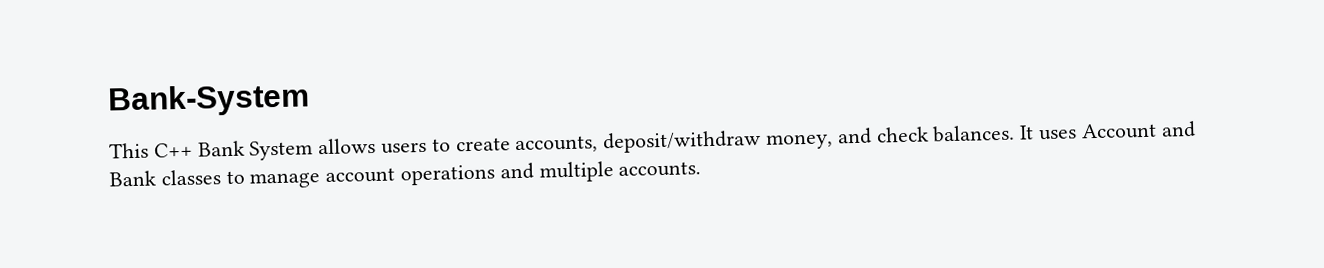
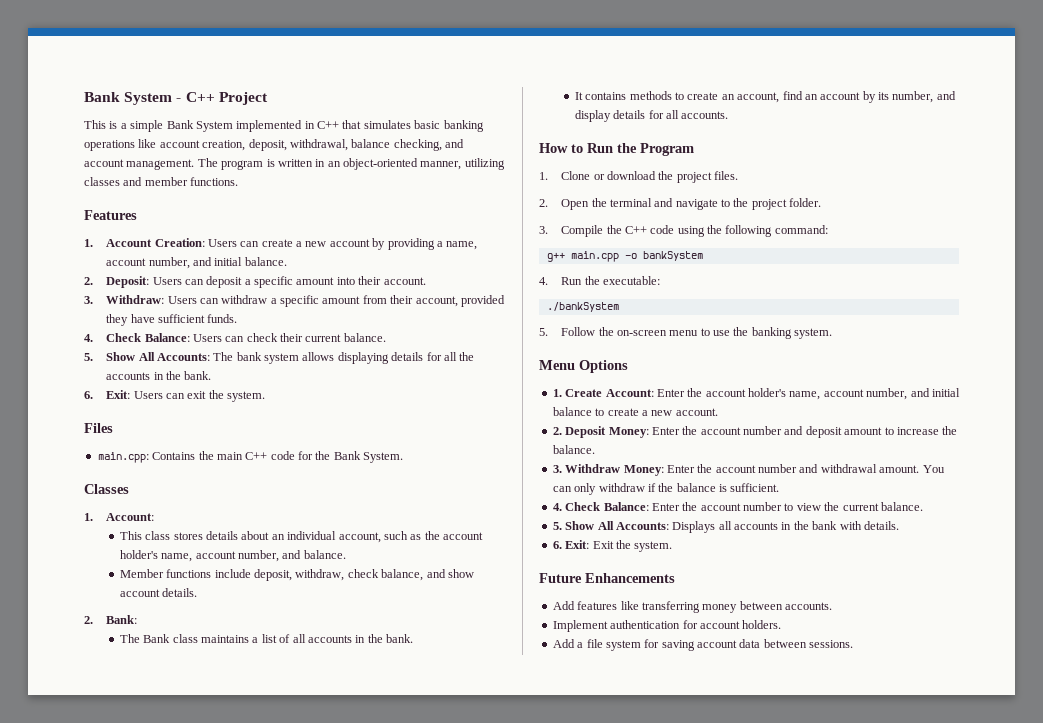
- Bank-System
- This C++ Bank System allows users to create accounts, deposit/withdraw money, and check balances. It uses Account and Bank classes to manage account operations and multiple accounts.
+ Bank System - C++ Project
+ This is a simple Bank System implemented in C++ that simulates basic banking operations like account creation, deposit, withdrawal, balance checking, and account management. The program is written in an object-oriented manner, utilizing classes and member functions.
+ Features
+ 1. Account Creation: Users can create a new account by providing a name, account number, and initial balance.
+ 2. Deposit: Users can deposit a specific amount into their account.
+ 3. Withdraw: Users can withdraw a specific amount from their account, provided they have sufficient funds.
+ 4. Check Balance: Users can check their current balance.
+ 5. Show All Accounts: The bank system allows displaying details for all the accounts in the bank.
+ 6. Exit: Users can exit the system.
+ Files
+ main.cpp: Contains the main C++ code for the Bank System.
+ Classes
+ 1. Account:
+ This class stores details about an individual account, such as the account holder's name, account number, and balance.
+ Member functions include deposit, withdraw, check balance, and show account details.
+ 2. Bank:
+ The Bank class maintains a list of all accounts in the bank.
+ It contains methods to create an account, find an account by its number, and display details for all accounts.
+ How to Run the Program
+ 1. Clone or download the project files.
+ 2. Open the terminal and navigate to the project folder.
+ 3. Compile the C++ code using the following command:
+ g++ main.cpp -o bankSystem
+ 4. Run the executable:
+ ./bankSystem
+ 5. Follow the on-screen menu to use the banking system.
+ Menu Options
+ 1. Create Account: Enter the account holder's name, account number, and initial balance to create a new account.
+ 2. Deposit Money: Enter the account number and deposit amount to increase the balance.
+ 3. Withdraw Money: Enter the account number and withdrawal amount. You can only withdraw if the balance is sufficient.
+ 4. Check Balance: Enter the account number to view the current balance.
+ 5. Show All Accounts: Displays all accounts in the bank with details.
+ 6. Exit: Exit the system.
+ Future Enhancements
+ Add features like transferring money between accounts.
+ Implement authentication for account holders.
+ Add a file system for saving account data between sessions.

